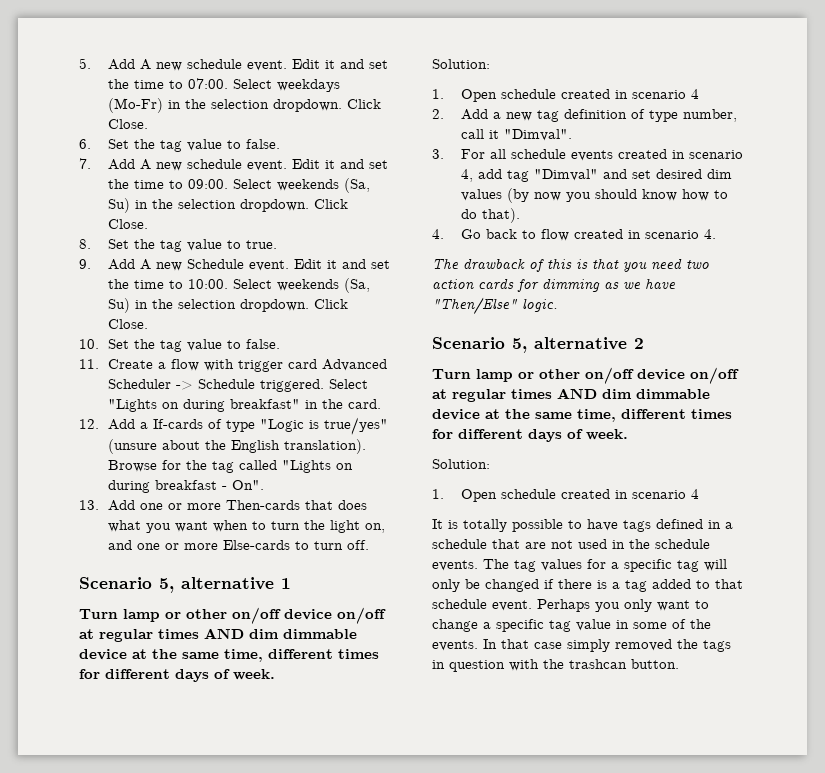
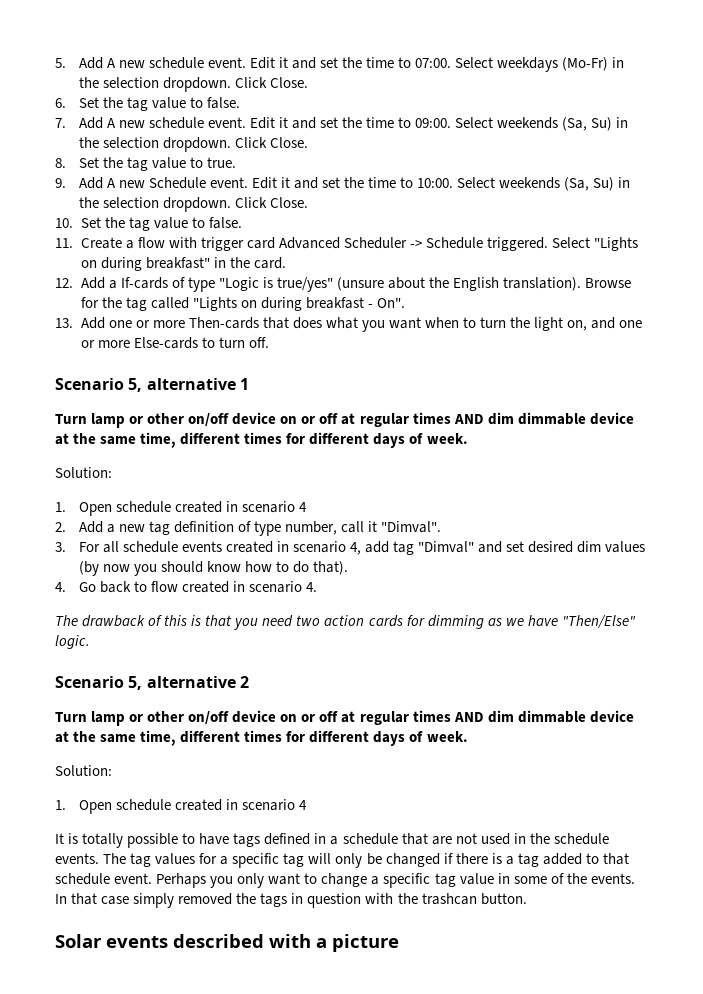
  Scenario 5, alternative 1
- Turn lamp or other on/off device on/off at regular times AND dim dimmable device at the same time, different times for different days of week.
+ Turn lamp or other on/off device on or off at regular times AND dim dimmable device at the same time, different times for different days of week.
  Scenario 5, alternative 2
- Turn lamp or other on/off device on/off at regular times AND dim dimmable device at the same time, different times for different days of week.
+ Turn lamp or other on/off device on or off at regular times AND dim dimmable device at the same time, different times for different days of week.
+ Solar events described with a picture

